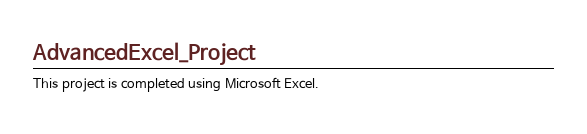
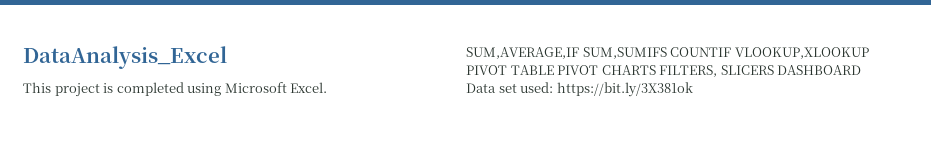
- AdvancedExcel_Project
+ DataAnalysis_Excel
+ SUM,AVERAGE,IF SUM,SUMIFS COUNTIF VLOOKUP,XLOOKUP PIVOT TABLE PIVOT CHARTS FILTERS, SLICERS DASHBOARD Data set used: https://bit.ly/3X381ok

